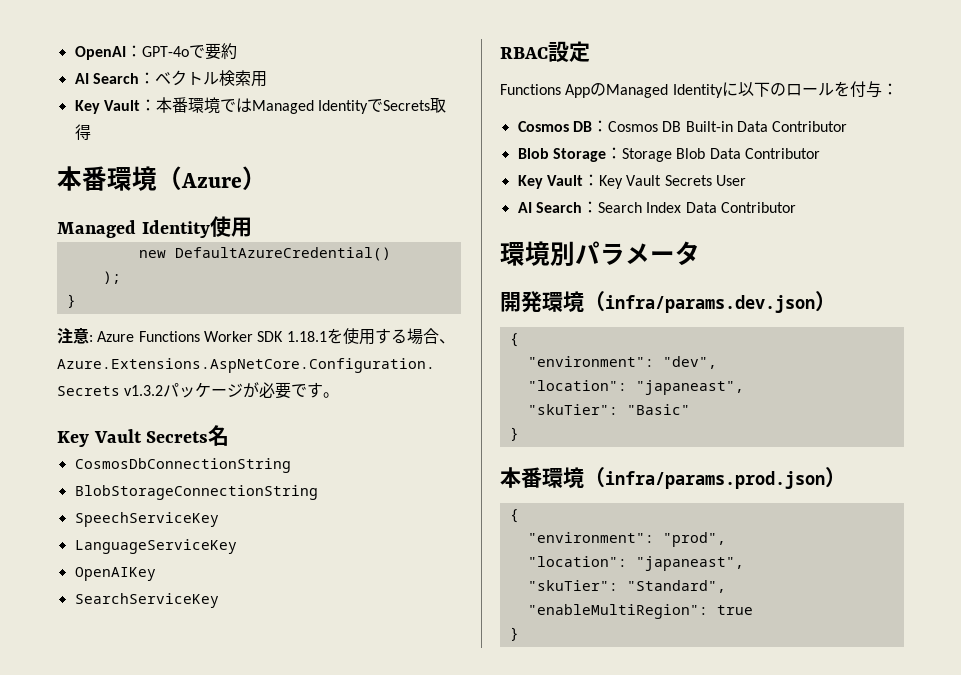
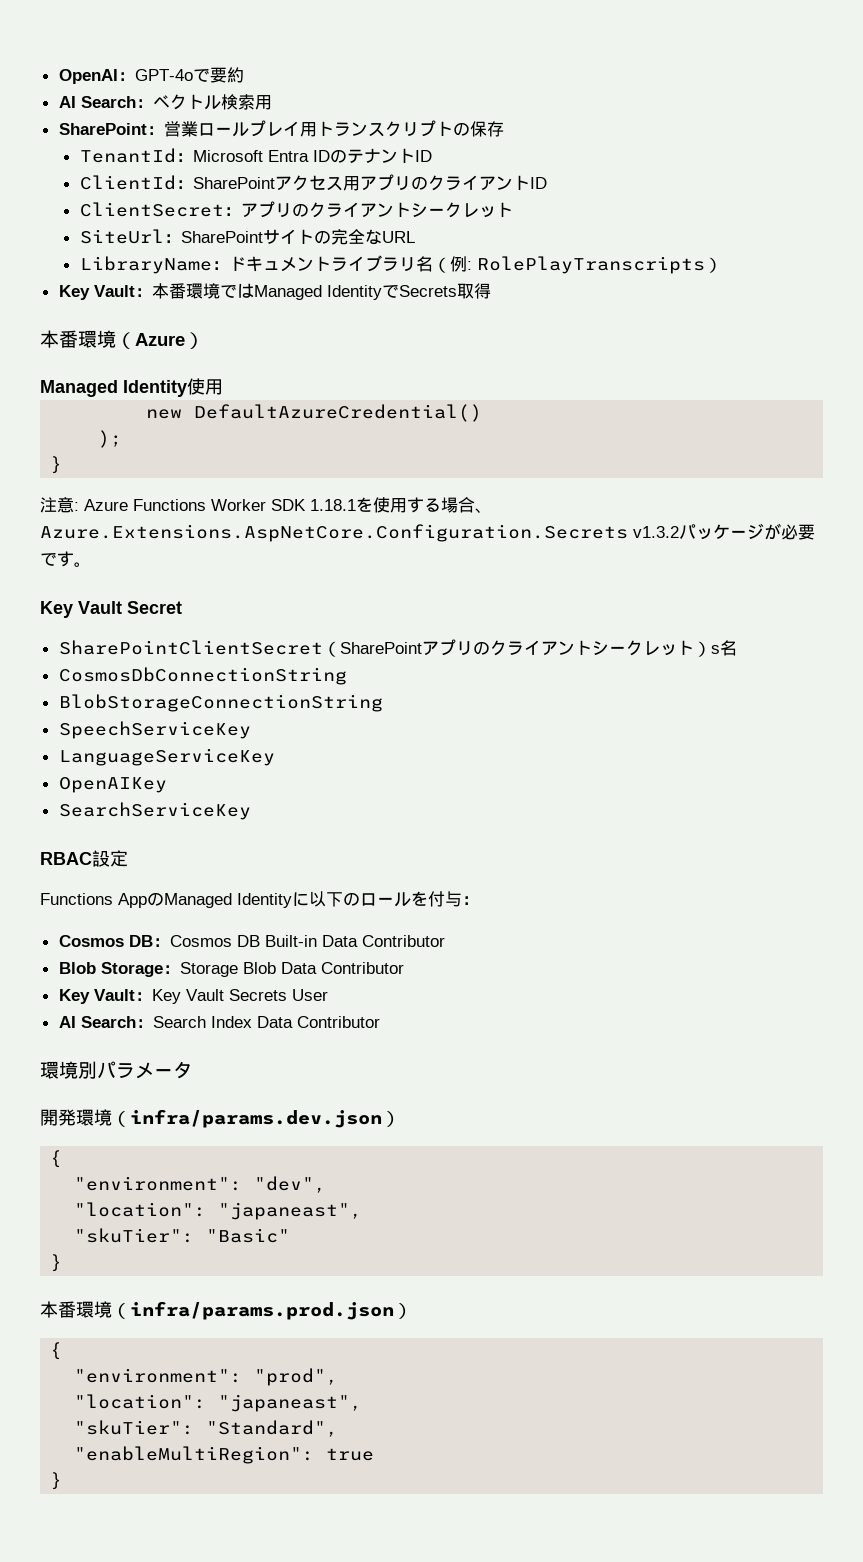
+ SharePoint：営業ロールプレイ用トランスクリプトの保存
+ TenantId：Microsoft Entra IDのテナントID
+ ClientId：SharePointアクセス用アプリのクライアントID
+ ClientSecret：アプリのクライアントシークレット
+ SiteUrl：SharePointサイトの完全なURL
+ LibraryName：ドキュメントライブラリ名（例: RolePlayTranscripts）
- Key Vault Secrets名
+ Key Vault Secret
+ SharePointClientSecret（SharePointアプリのクライアントシークレット）s名

